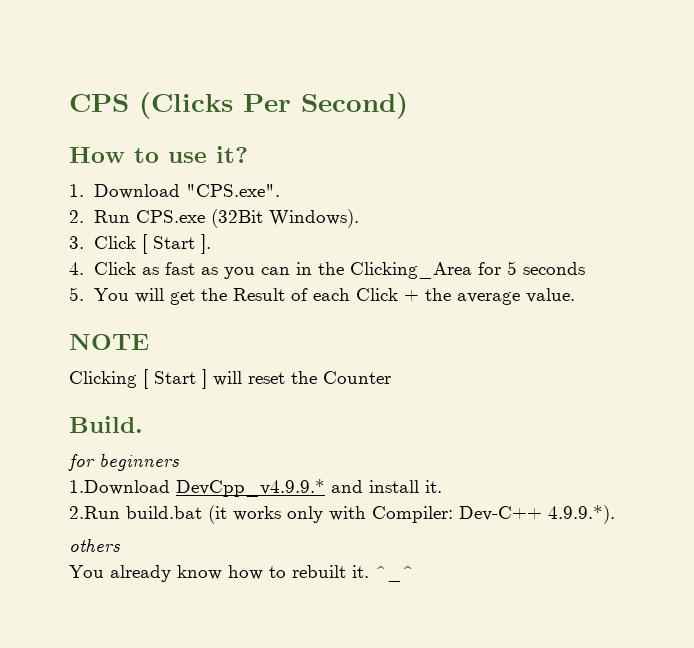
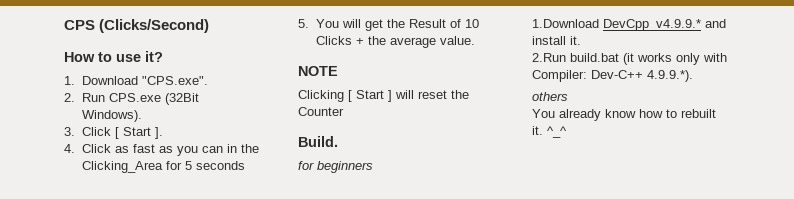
- CPS (Clicks Per Second)
+ CPS (Clicks/Second)
- 5. You will get the Result of each Click + the average value.
+ 5. You will get the Result of 10 Clicks + the average value.

